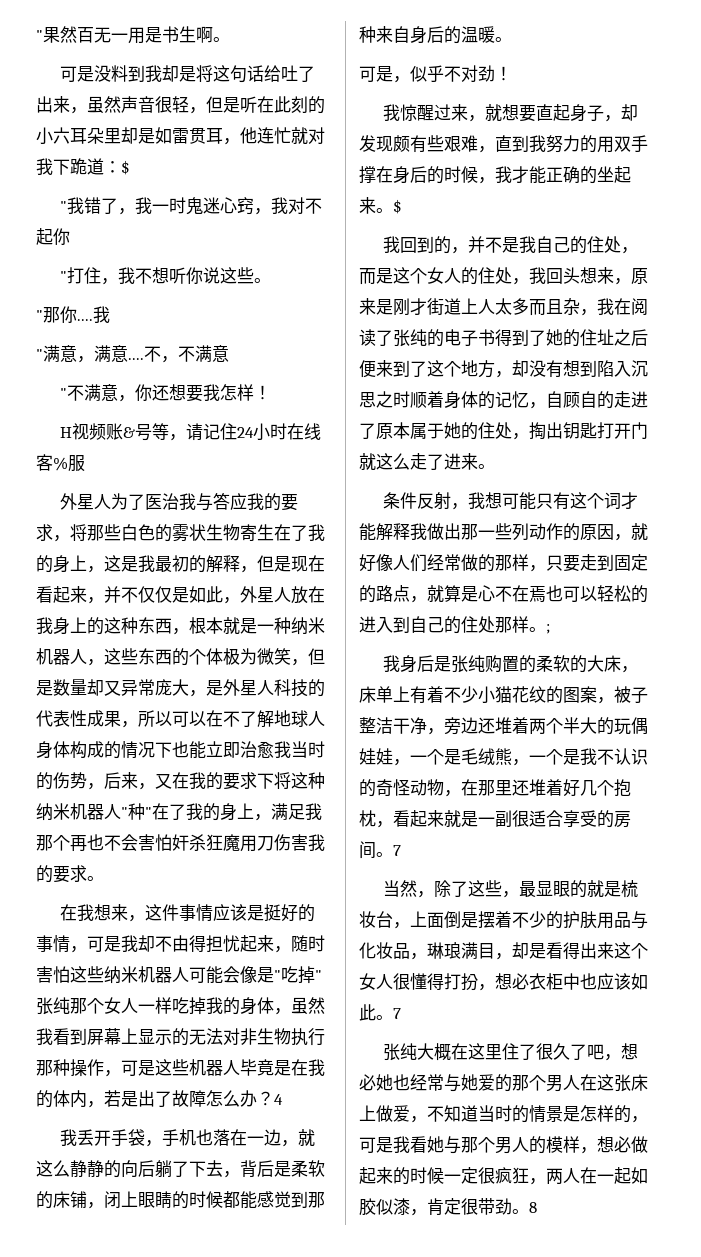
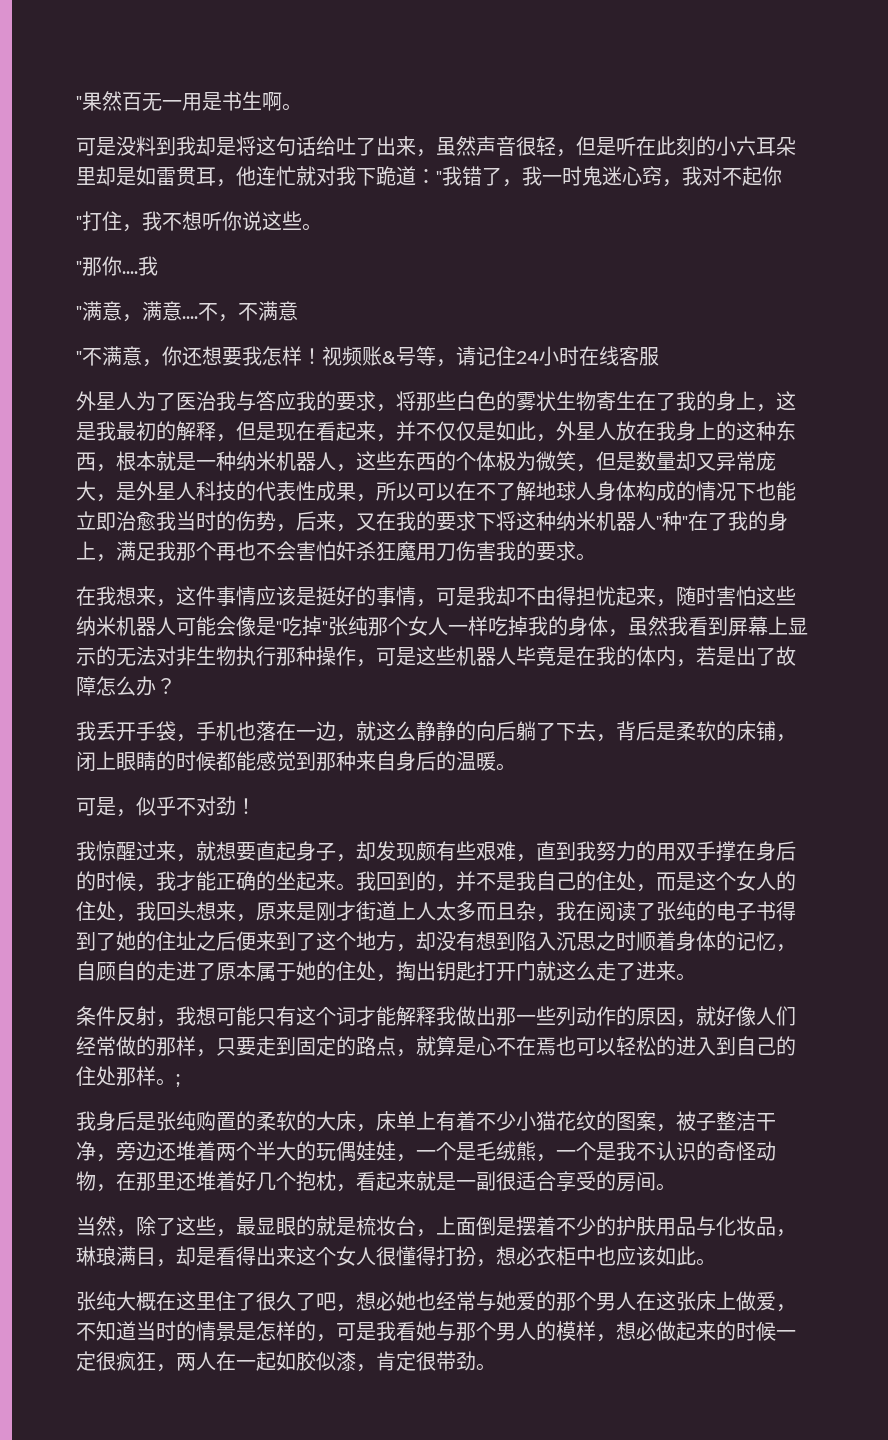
- 可是没料到我却是将这句话给吐了出来，虽然声音很轻，但是听在此刻的小六耳朵里却是如雷贯耳，他连忙就对我下跪道：$
- "我错了，我一时鬼迷心窍，我对不起你
+ 可是没料到我却是将这句话给吐了出来，虽然声音很轻，但是听在此刻的小六耳朵里却是如雷贯耳，他连忙就对我下跪道："我错了，我一时鬼迷心窍，我对不起你
- "不满意，你还想要我怎样！
- H视频账&号等，请记住24小时在线客%服
+ "不满意，你还想要我怎样！视频账&号等，请记住24小时在线客服
- 4
- 我惊醒过来，就想要直起身子，却发现颇有些艰难，直到我努力的用双手撑在身后的时候，我才能正确的坐起来。$
- 我回到的，并不是我自己的住处，而是这个女人的住处，我回头想来，原来是刚才街道上人太多而且杂，我在阅读了张纯的电子书得到了她的住址之后便来到了这个地方，却没有想到陷入沉思之时顺着身体的记忆，自顾自的走进了原本属于她的住处，掏出钥匙打开门就这么走了进来。
+ 我惊醒过来，就想要直起身子，却发现颇有些艰难，直到我努力的用双手撑在身后的时候，我才能正确的坐起来。我回到的，并不是我自己的住处，而是这个女人的住处，我回头想来，原来是刚才街道上人太多而且杂，我在阅读了张纯的电子书得到了她的住址之后便来到了这个地方，却没有想到陷入沉思之时顺着身体的记忆，自顾自的走进了原本属于她的住处，掏出钥匙打开门就这么走了进来。
- 我身后是张纯购置的柔软的大床，床单上有着不少小猫花纹的图案，被子整洁干净，旁边还堆着两个半大的玩偶娃娃，一个是毛绒熊，一个是我不认识的奇怪动物，在那里还堆着好几个抱枕，看起来就是一副很适合享受的房间。7
+ 我身后是张纯购置的柔软的大床，床单上有着不少小猫花纹的图案，被子整洁干净，旁边还堆着两个半大的玩偶娃娃，一个是毛绒熊，一个是我不认识的奇怪动物，在那里还堆着好几个抱枕，看起来就是一副很适合享受的房间。
- 当然，除了这些，最显眼的就是梳妆台，上面倒是摆着不少的护肤用品与化妆品，琳琅满目，却是看得出来这个女人很懂得打扮，想必衣柜中也应该如此。7
+ 当然，除了这些，最显眼的就是梳妆台，上面倒是摆着不少的护肤用品与化妆品，琳琅满目，却是看得出来这个女人很懂得打扮，想必衣柜中也应该如此。
- 8

